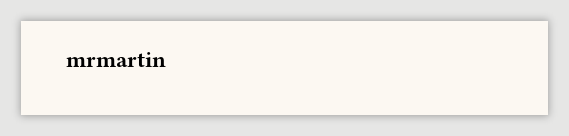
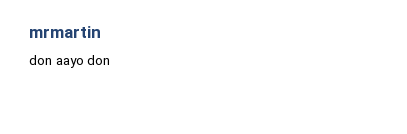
+ don aayo don

